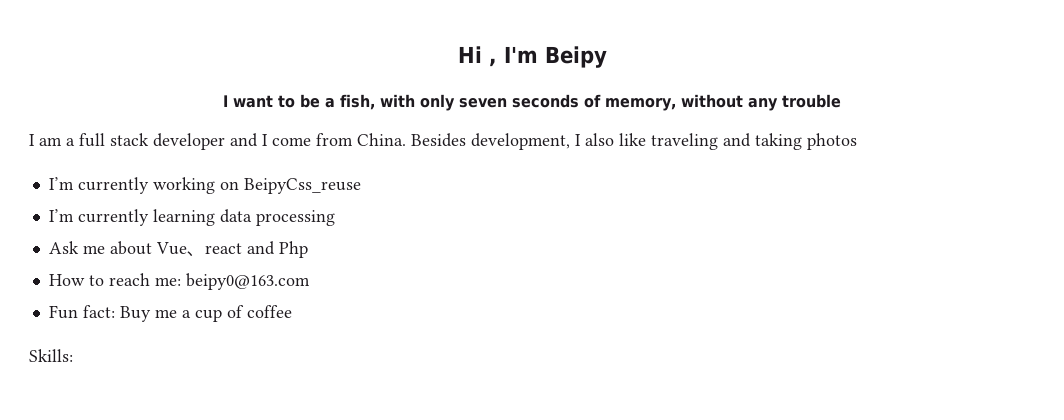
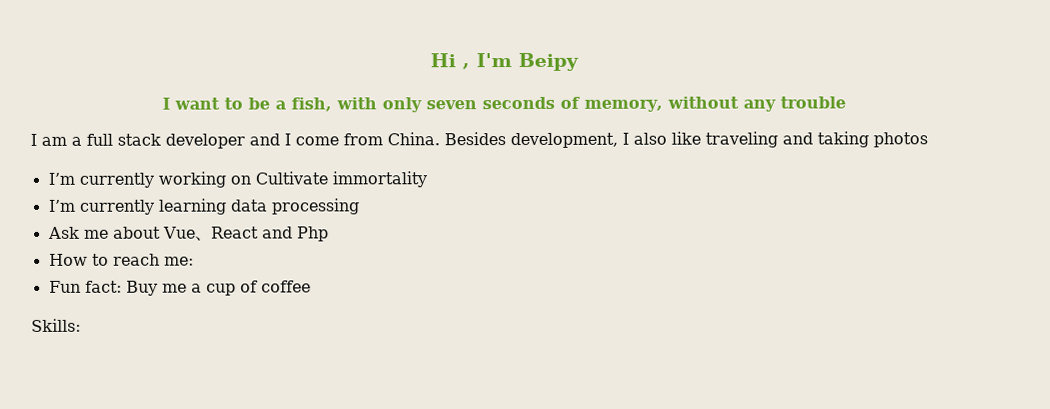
- I’m currently working on BeipyCss_reuse
+ I’m currently working on Cultivate immortality
- Ask me about Vue、react and Php
+ Ask me about Vue、React and Php
- How to reach me: beipy0@163.com
+ How to reach me:

